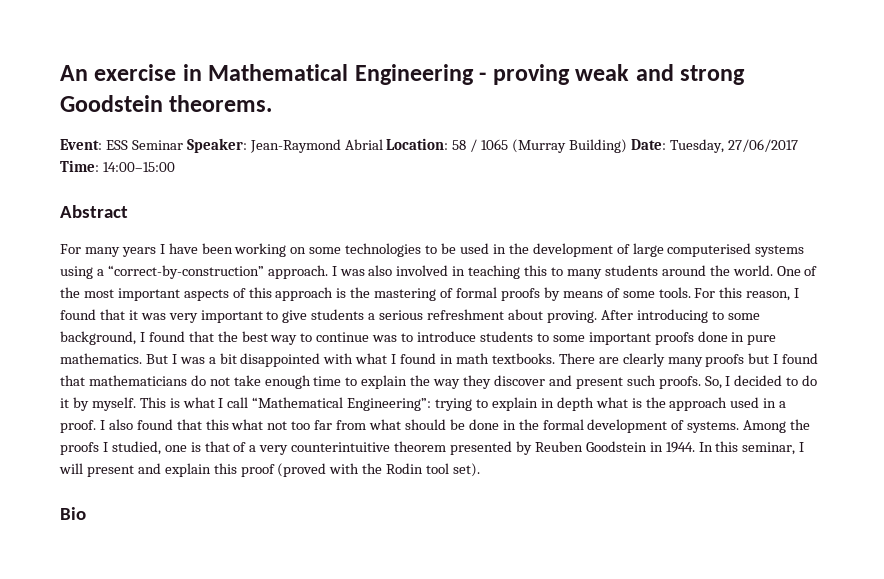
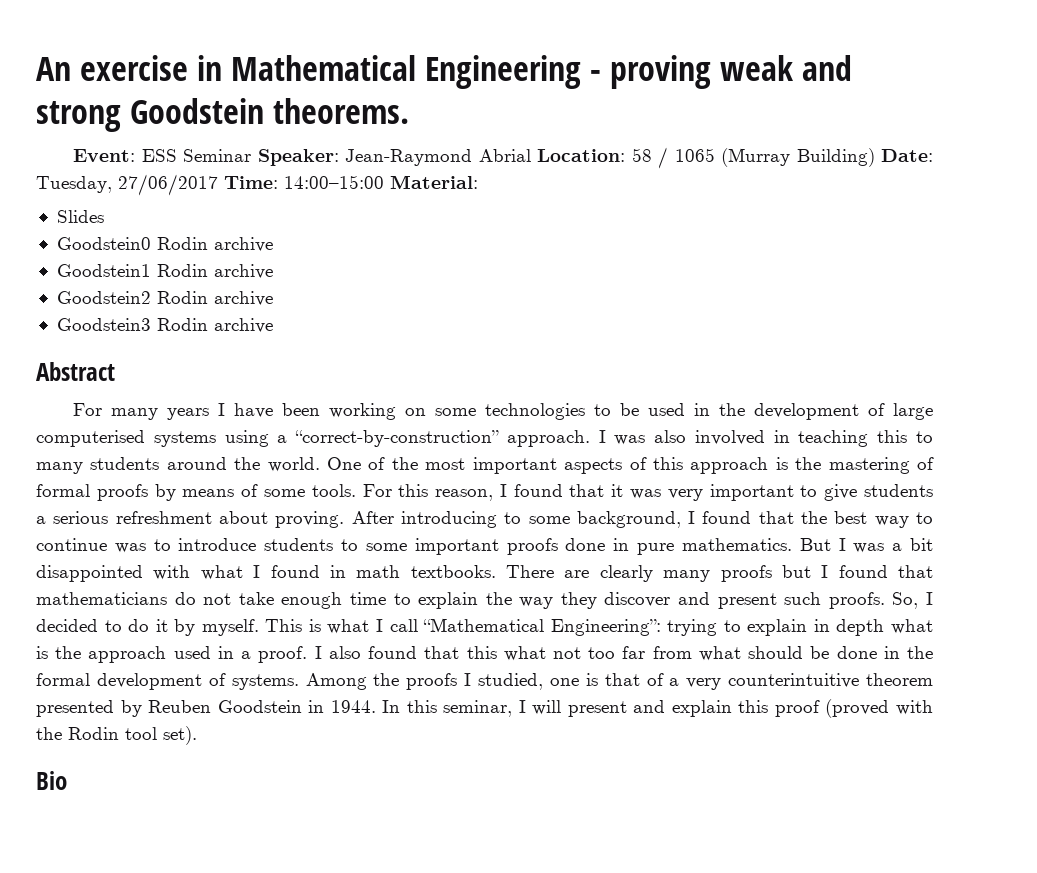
- Event: ESS Seminar Speaker: Jean-Raymond Abrial Location: 58 / 1065 (Murray Building) Date: Tuesday, 27/06/2017 Time: 14:00–15:00
+ Event: ESS Seminar Speaker: Jean-Raymond Abrial Location: 58 / 1065 (Murray Building) Date: Tuesday, 27/06/2017 Time: 14:00–15:00 Material:
+ Slides
+ Goodstein0 Rodin archive
+ Goodstein1 Rodin archive
+ Goodstein2 Rodin archive
+ Goodstein3 Rodin archive

